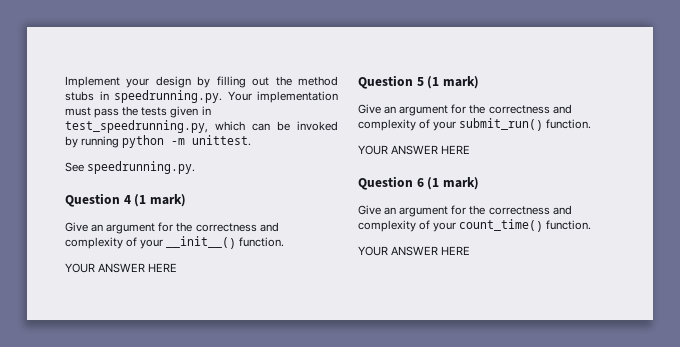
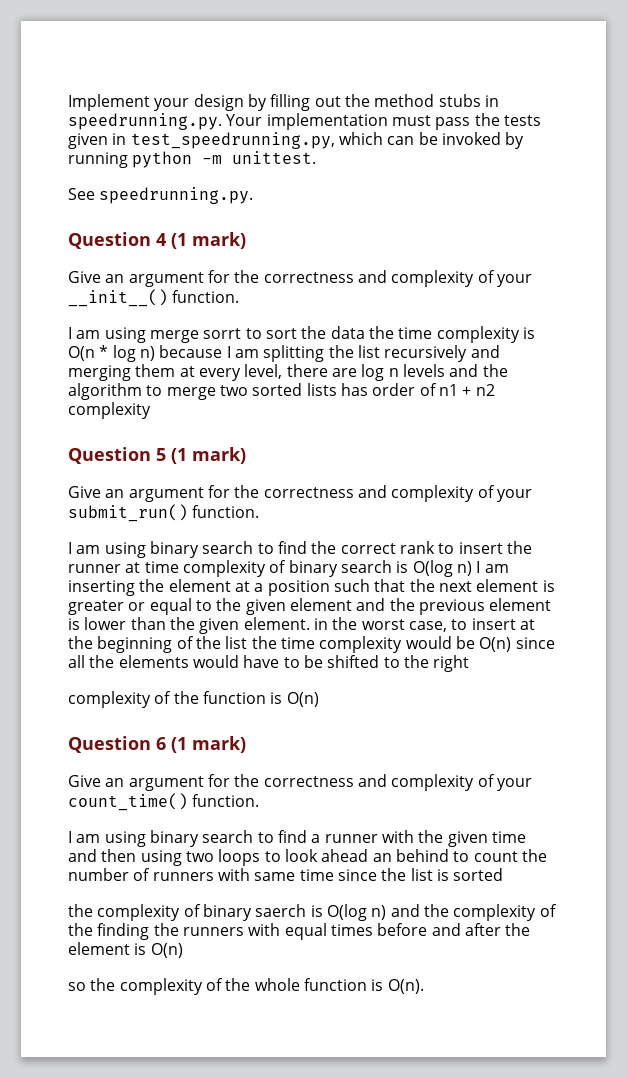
  Give an argument for the correctness and complexity of your __init__() function.
- YOUR ANSWER HERE
+ I am using merge sorrt to sort the data the time complexity is O(n * log n) because I am splitting the list recursively and merging them at every level, there are log n levels and the algorithm to merge two sorted lists has order of n1 + n2 complexity
  Give an argument for the correctness and complexity of your submit_run() function.
- YOUR ANSWER HERE
+ I am using binary search to find the correct rank to insert the runner at time complexity of binary search is O(log n) I am inserting the element at a position such that the next element is greater or equal to the given element and the previous element is lower than the given element. in the worst case, to insert at the beginning of the list the time complexity would be O(n) since all the elements would have to be shifted to the right
+ complexity of the function is O(n)
  Give an argument for the correctness and complexity of your count_time() function.
- YOUR ANSWER HERE
+ I am using binary search to find a runner with the given time and then using two loops to look ahead an behind to count the number of runners with same time since the list is sorted
+ the complexity of binary saerch is O(log n) and the complexity of the finding the runners with equal times before and after the element is O(n)
+ so the complexity of the whole function is O(n).

